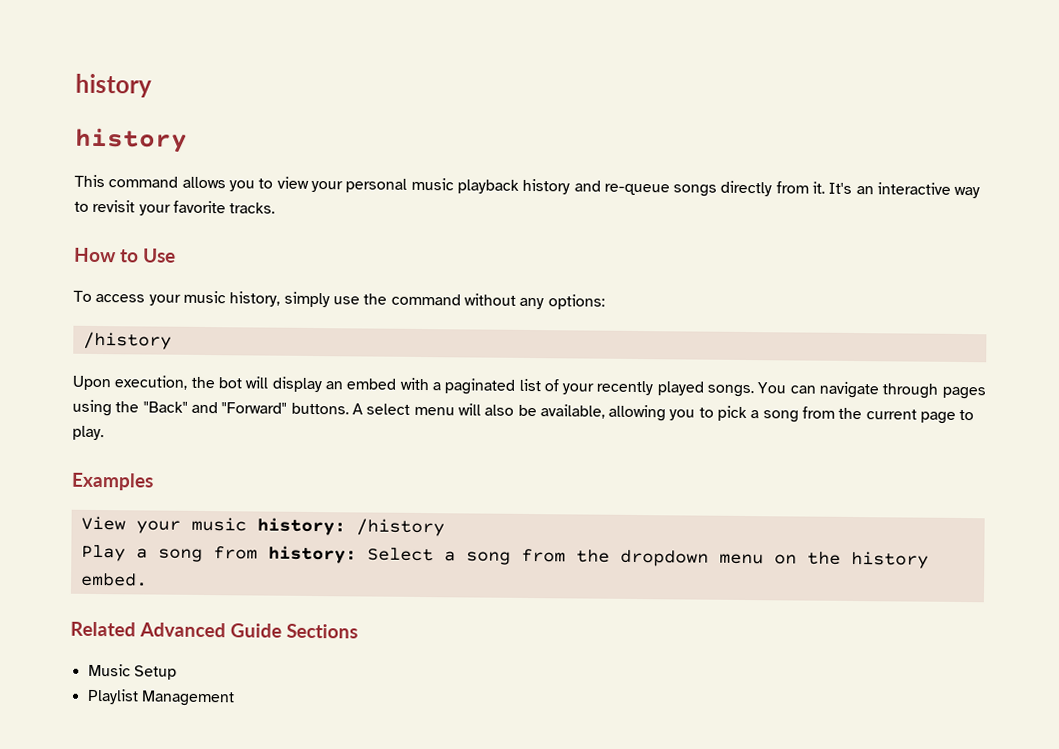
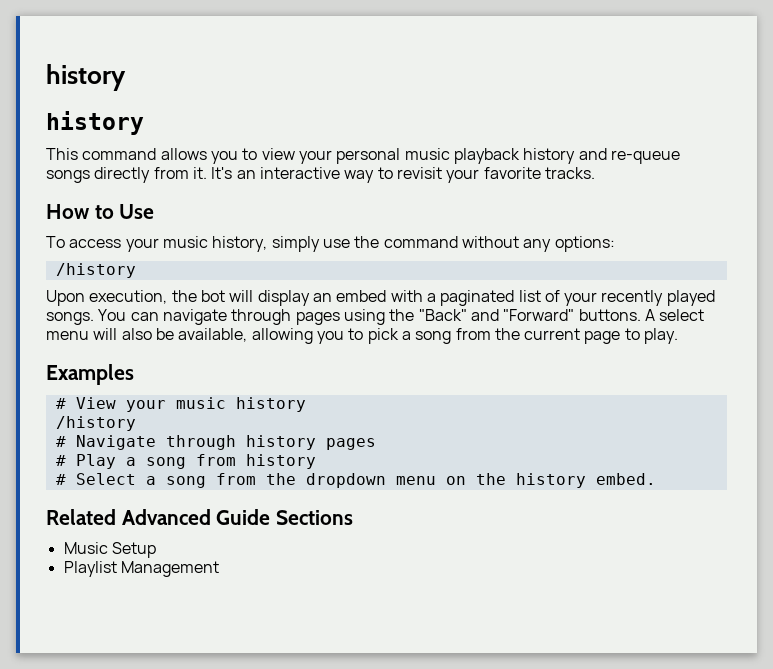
- View your music history: /history
- Play a song from history: Select a song from the dropdown menu on the history embed.
+ # View your music history
+ /history
+ # Navigate through history pages
+ # Play a song from history
+ # Select a song from the dropdown menu on the history embed.

